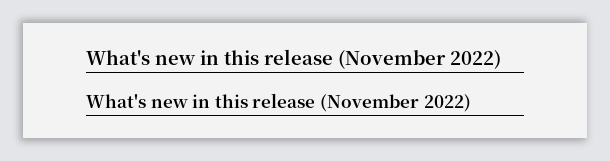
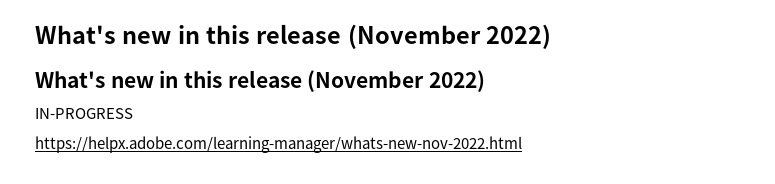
+ IN-PROGRESS
+ https://helpx.adobe.com/learning-manager/whats-new-nov-2022.html

